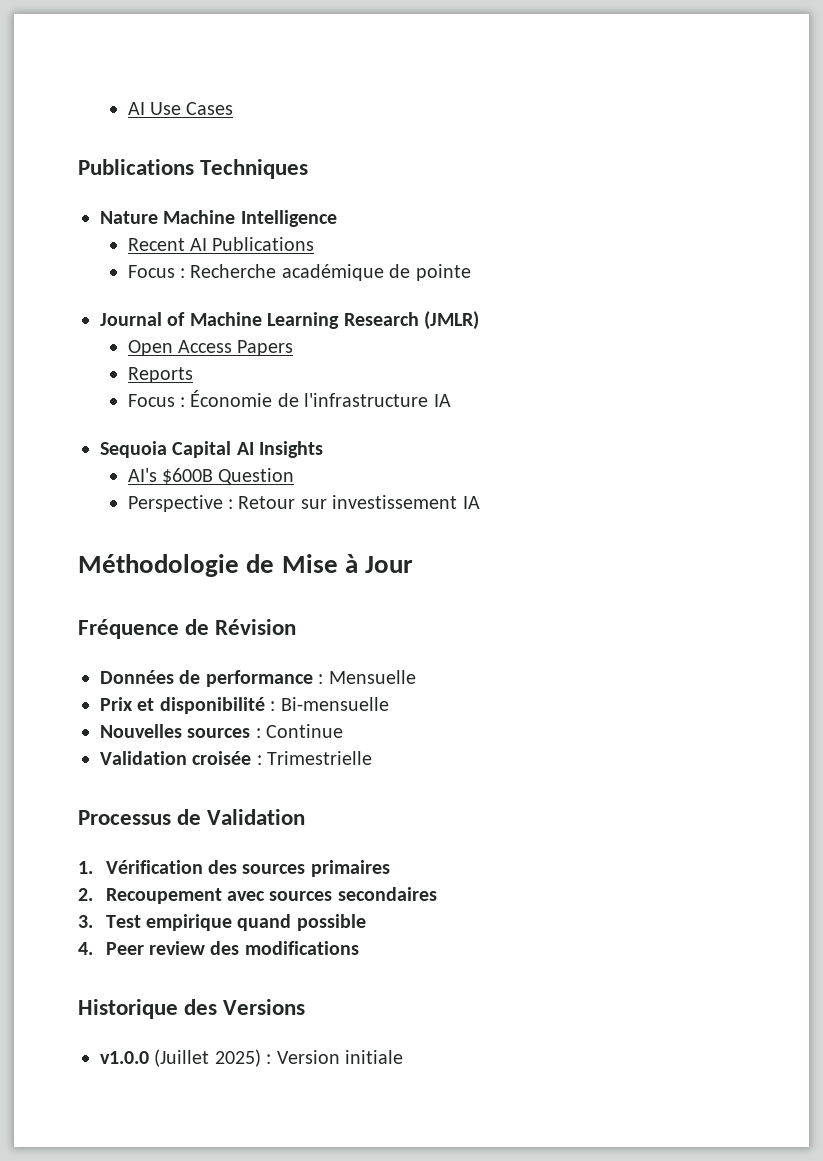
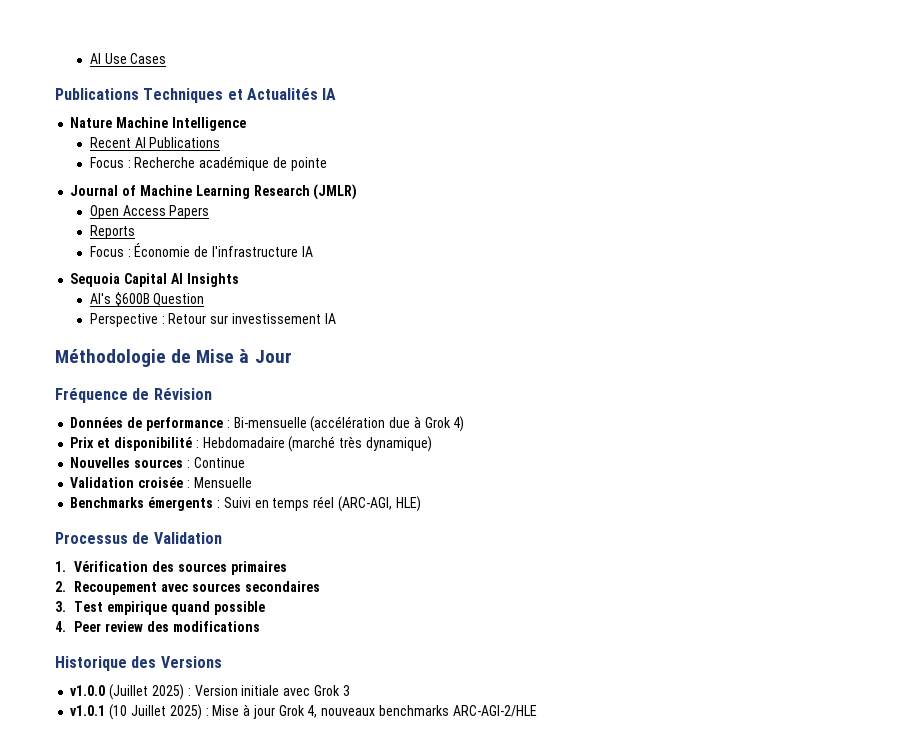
- Publications Techniques
+ Publications Techniques et Actualités IA
- Données de performance : Mensuelle
+ Données de performance : Bi-mensuelle (accélération due à Grok 4)
- Prix et disponibilité : Bi-mensuelle
+ Prix et disponibilité : Hebdomadaire (marché très dynamique)
- Validation croisée : Trimestrielle
+ Validation croisée : Mensuelle
+ Benchmarks émergents : Suivi en temps réel (ARC-AGI, HLE)
- v1.0.0 (Juillet 2025) : Version initiale
+ v1.0.0 (Juillet 2025) : Version initiale avec Grok 3
+ v1.0.1 (10 Juillet 2025) : Mise à jour Grok 4, nouveaux benchmarks ARC-AGI-2/HLE

